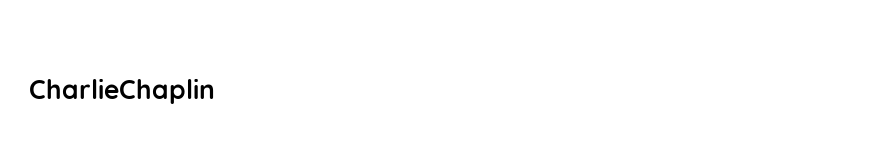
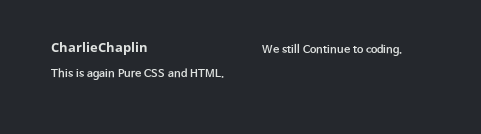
+ This is again Pure CSS and HTML. We still Continue to coding.

